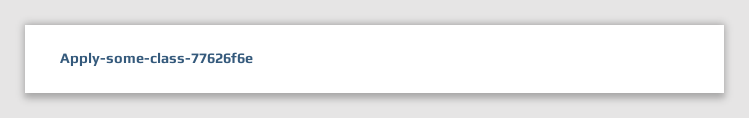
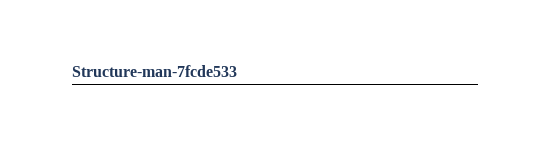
- Apply-some-class-77626f6e
+ Structure-man-7fcde533

